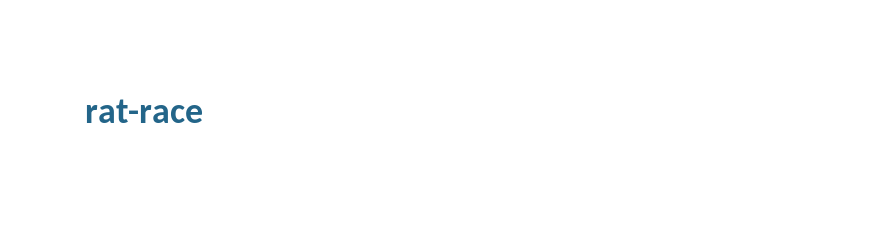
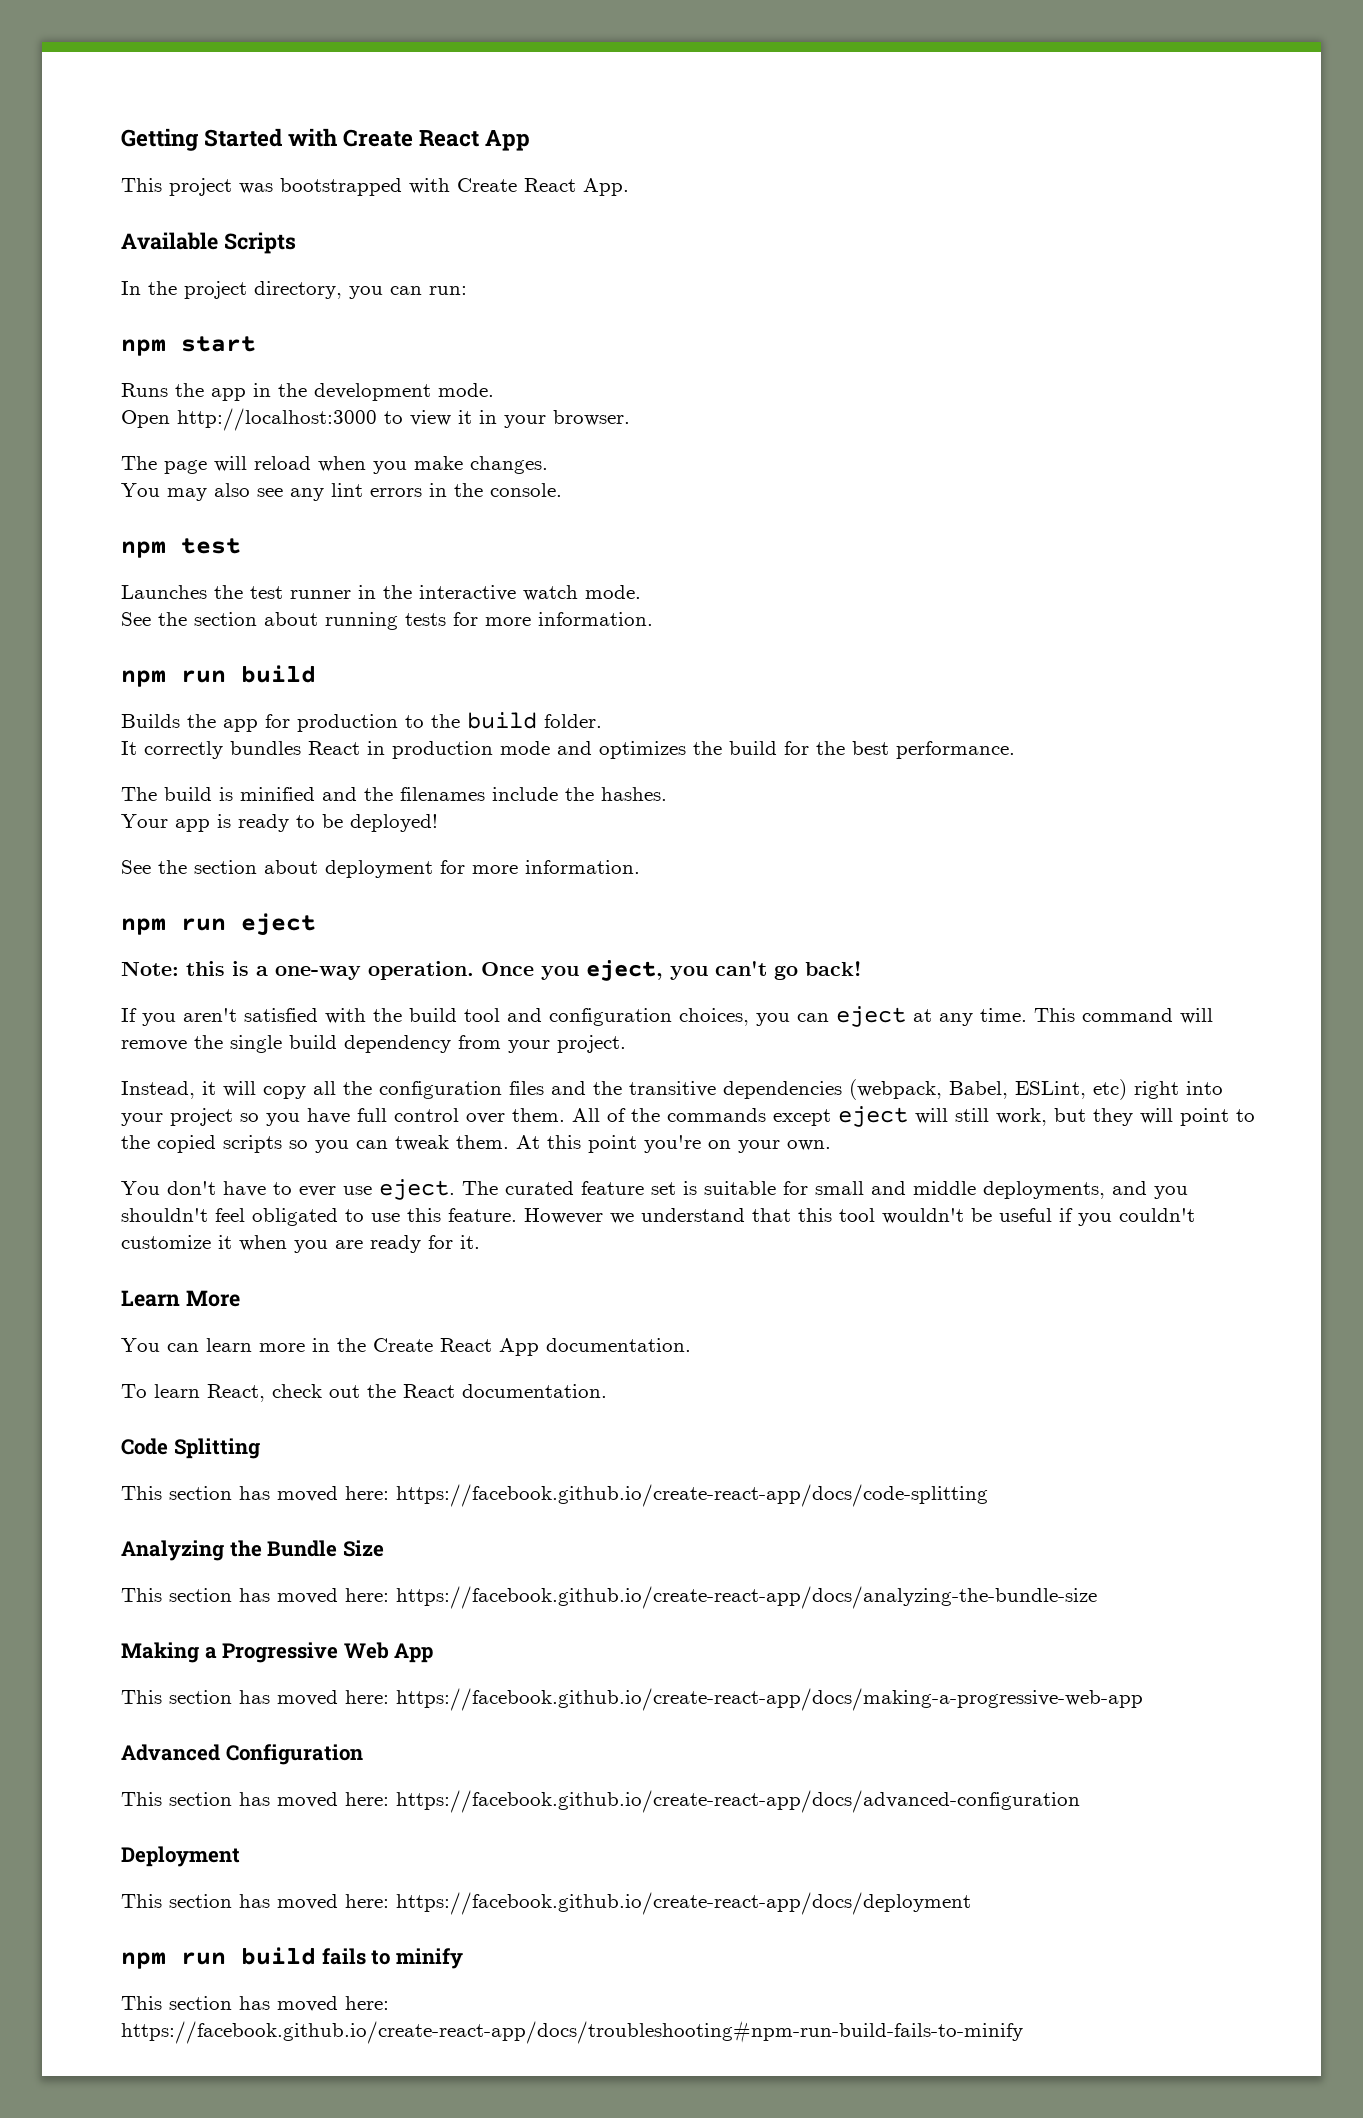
- rat-race
+ Getting Started with Create React App
+ This project was bootstrapped with Create React App.
+ Available Scripts
+ In the project directory, you can run:
+ npm start
+ Runs the app in the development mode.
+ Open http://localhost:3000 to view it in your browser.
+ The page will reload when you make changes.
+ You may also see any lint errors in the console.
+ npm test
+ Launches the test runner in the interactive watch mode.
+ See the section about running tests for more information.
+ npm run build
+ Builds the app for production to the build folder.
+ It correctly bundles React in production mode and optimizes the build for the best performance.
+ The build is minified and the filenames include the hashes.
+ Your app is ready to be deployed!
+ See the section about deployment for more information.
+ npm run eject
+ Note: this is a one-way operation. Once you eject, you can't go back!
+ If you aren't satisfied with the build tool and configuration choices, you can eject at any time. This command will remove the single build dependency from your project.
+ Instead, it will copy all the configuration files and the transitive dependencies (webpack, Babel, ESLint, etc) right into your project so you have full control over them. All of the commands except eject will still work, but they will point to the copied scripts so you can tweak them. At this point you're on your own.
+ You don't have to ever use eject. The curated feature set is suitable for small and middle deployments, and you shouldn't feel obligated to use this feature. However we understand that this tool wouldn't be useful if you couldn't customize it when you are ready for it.
+ Learn More
+ You can learn more in the Create React App documentation.
+ To learn React, check out the React documentation.
+ Code Splitting
+ This section has moved here: https://facebook.github.io/create-react-app/docs/code-splitting
+ Analyzing the Bundle Size
+ This section has moved here: https://facebook.github.io/create-react-app/docs/analyzing-the-bundle-size
+ Making a Progressive Web App
+ This section has moved here: https://facebook.github.io/create-react-app/docs/making-a-progressive-web-app
+ Advanced Configuration
+ This section has moved here: https://facebook.github.io/create-react-app/docs/advanced-configuration
+ Deployment
+ This section has moved here: https://facebook.github.io/create-react-app/docs/deployment
+ npm run build fails to minify
+ This section has moved here: https://facebook.github.io/create-react-app/docs/troubleshooting#npm-run-build-fails-to-minify

